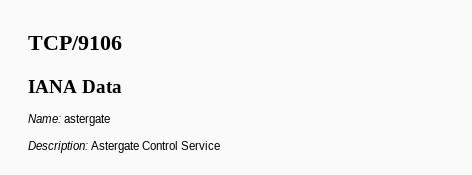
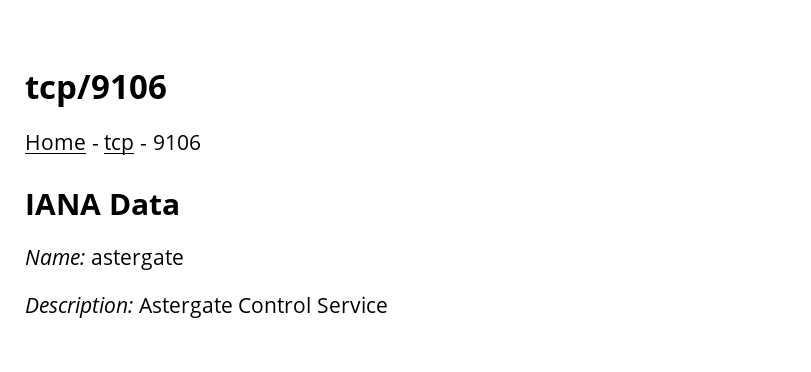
- TCP/9106
+ tcp/9106
+ Home - tcp - 9106

